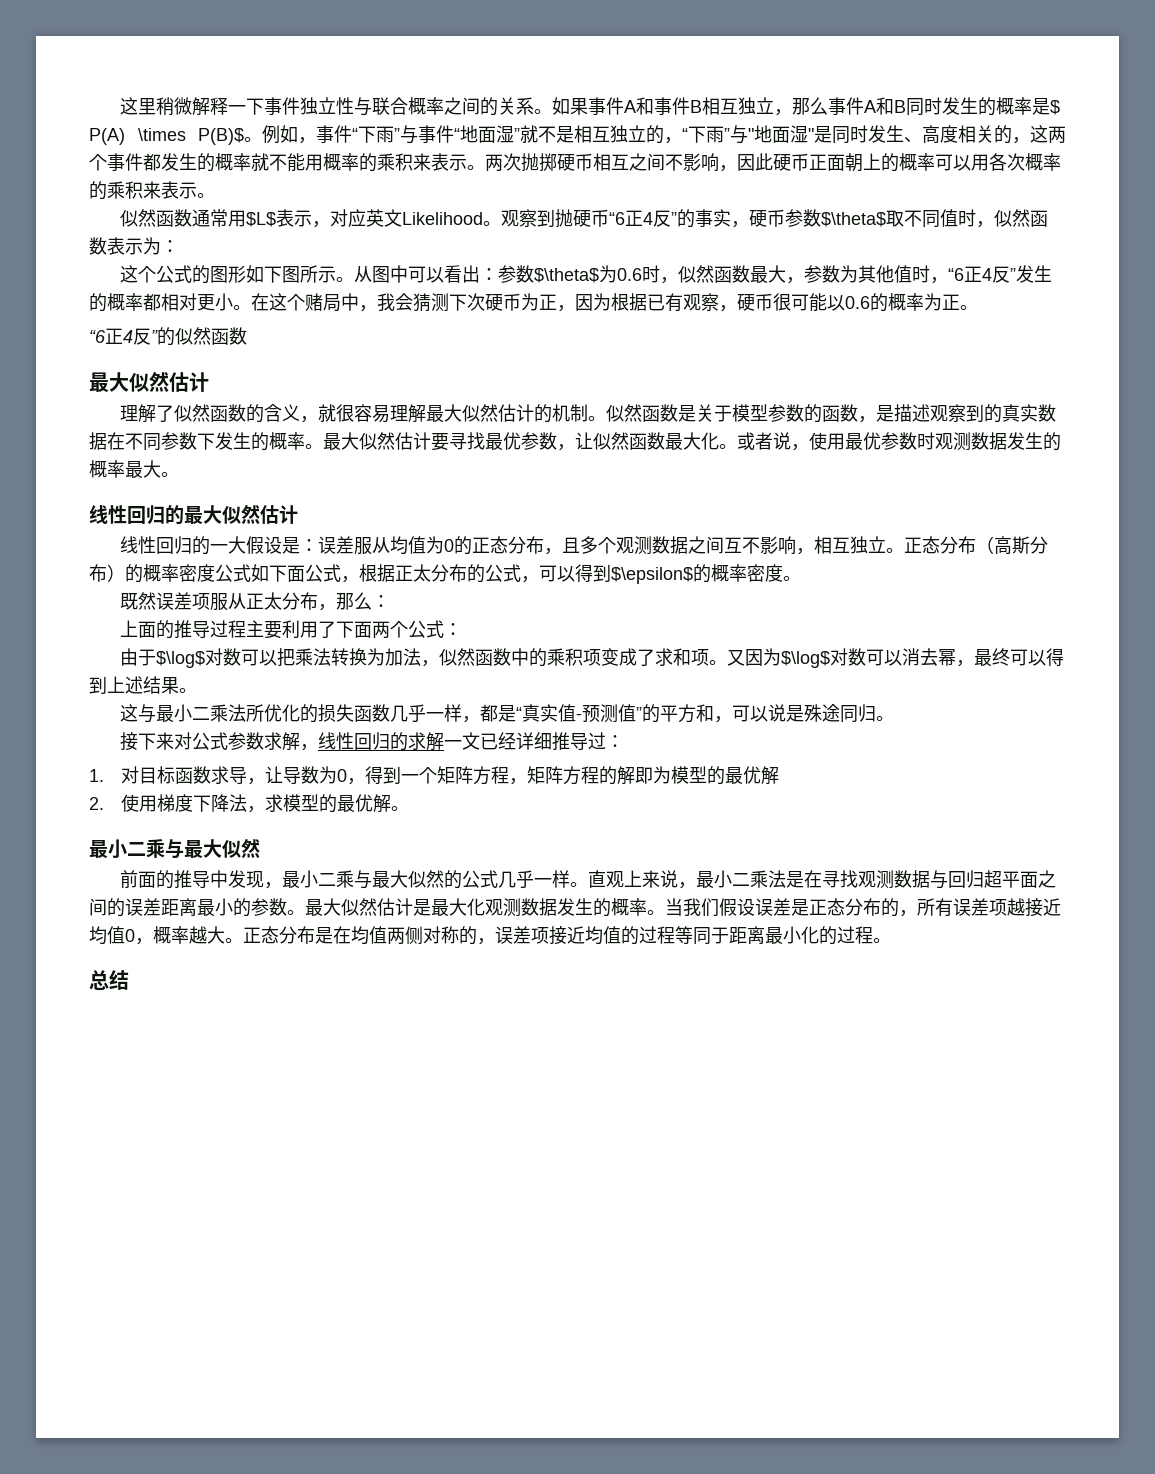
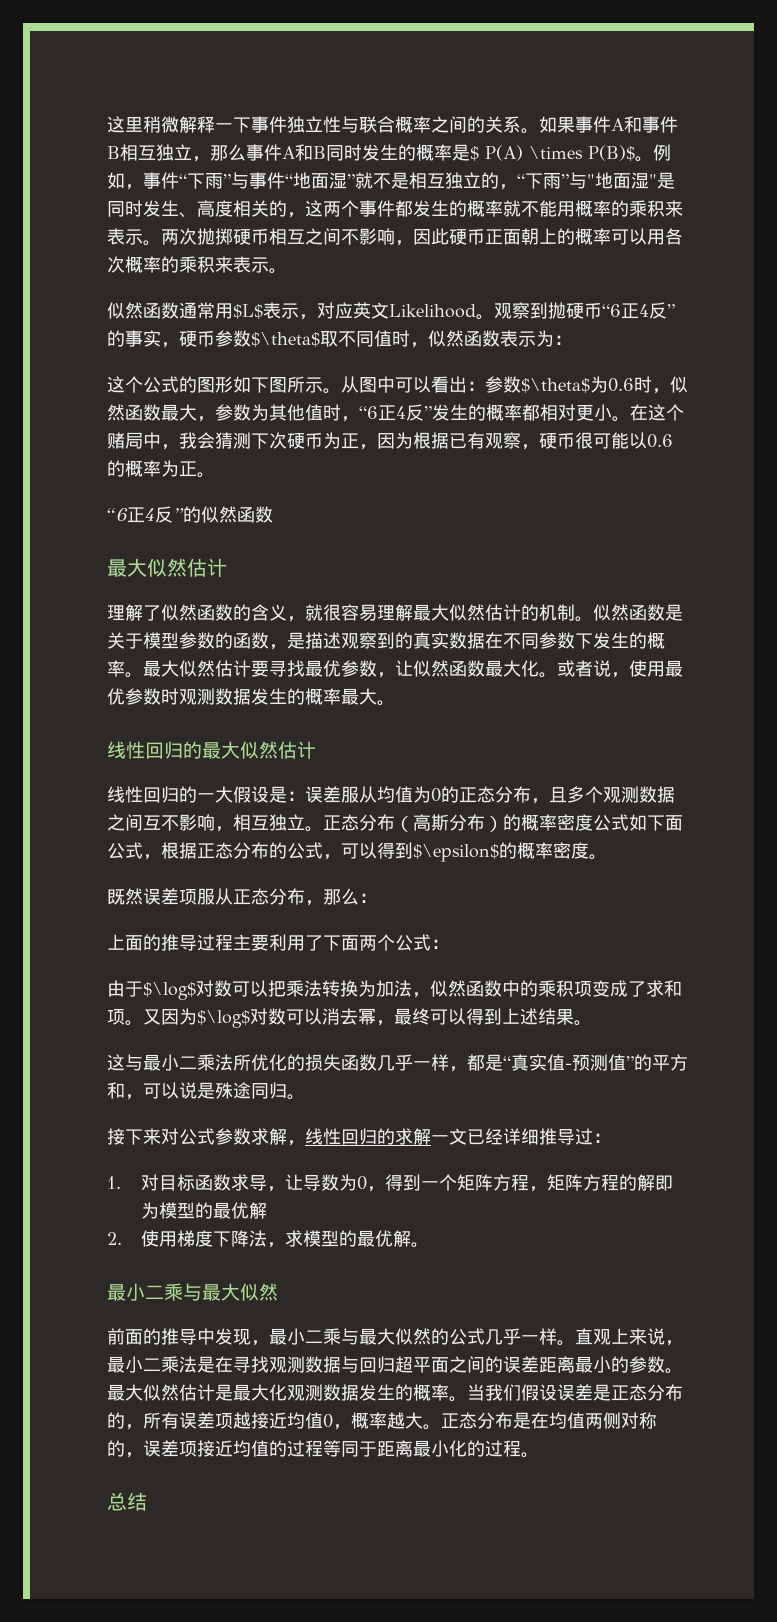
- 正态分布（高斯分布）的概率密度公式如下面公式，根据正太分布的公式，可以得到$\epsilon$的概率密度。
+ 正态分布（高斯分布）的概率密度公式如下面公式，根据正态分布的公式，可以得到$\epsilon$的概率密度。
- 既然误差项服从正太分布，那么：
+ 既然误差项服从正态分布，那么：

